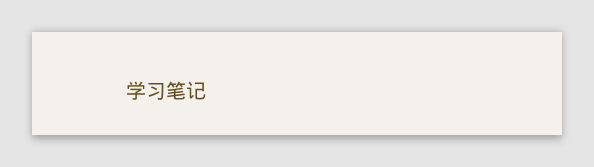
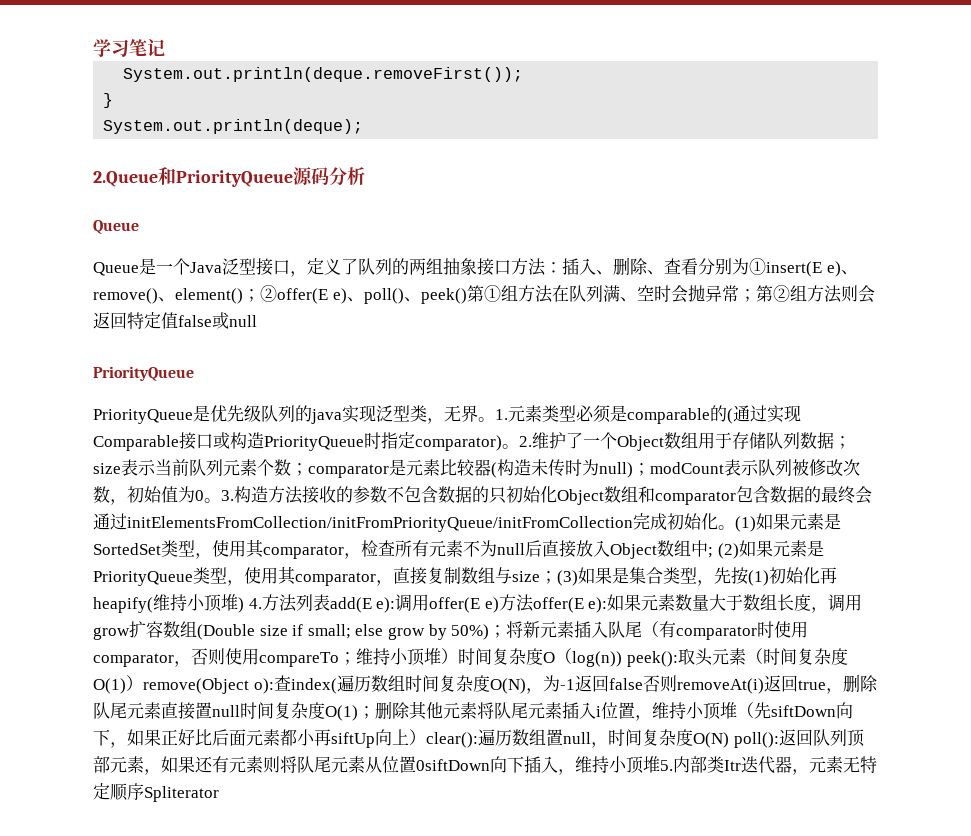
+ System.out.println(deque.removeFirst());
+ }
+ System.out.println(deque);
+ 2.Queue和PriorityQueue源码分析
+ Queue
+ Queue是一个Java泛型接口，定义了队列的两组抽象接口方法：插入、删除、查看分别为①insert(E e)、remove()、element()；②offer(E e)、poll()、peek()第①组方法在队列满、空时会抛异常；第②组方法则会返回特定值false或null
+ PriorityQueue
+ PriorityQueue是优先级队列的java实现泛型类，无界。1.元素类型必须是comparable的(通过实现Comparable接口或构造PriorityQueue时指定comparator)。2.维护了一个Object数组用于存储队列数据；size表示当前队列元素个数；comparator是元素比较器(构造未传时为null)；modCount表示队列被修改次数，初始值为0。3.构造方法接收的参数不包含数据的只初始化Object数组和comparator包含数据的最终会通过initElementsFromCollection/initFromPriorityQueue/initFromCollection完成初始化。(1)如果元素是SortedSet类型，使用其comparator，检查所有元素不为null后直接放入Object数组中; (2)如果元素是PriorityQueue类型，使用其comparator，直接复制数组与size；(3)如果是集合类型，先按(1)初始化再heapify(维持小顶堆) 4.方法列表add(E e):调用offer(E e)方法offer(E e):如果元素数量大于数组长度，调用grow扩容数组(Double size if small; else grow by 50%)；将新元素插入队尾（有comparator时使用comparator，否则使用compareTo；维持小顶堆）时间复杂度O（log(n)) peek():取头元素（时间复杂度O(1)）remove(Object o):查index(遍历数组时间复杂度O(N)，为-1返回false否则removeAt(i)返回true，删除队尾元素直接置null时间复杂度O(1)；删除其他元素将队尾元素插入i位置，维持小顶堆（先siftDown向下，如果正好比后面元素都小再siftUp向上）clear():遍历数组置null，时间复杂度O(N) poll():返回队列顶部元素，如果还有元素则将队尾元素从位置0siftDown向下插入，维持小顶堆5.内部类Itr迭代器，元素无特定顺序Spliterator

